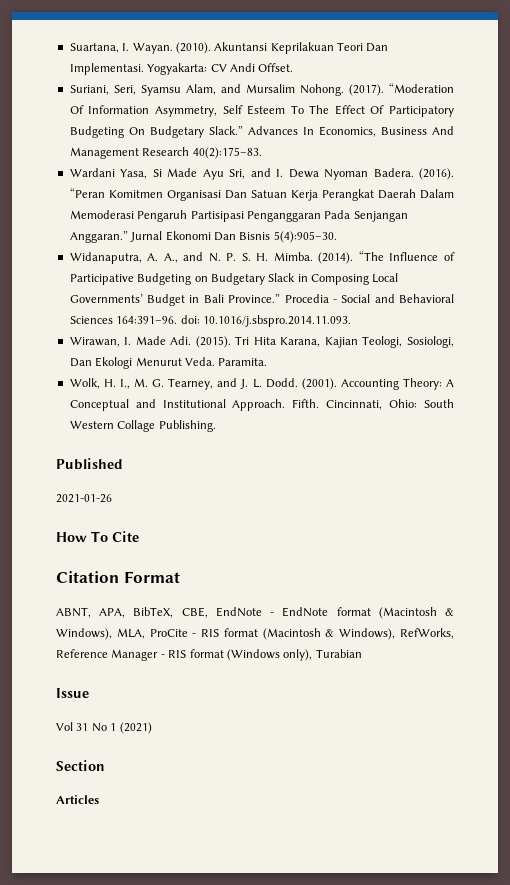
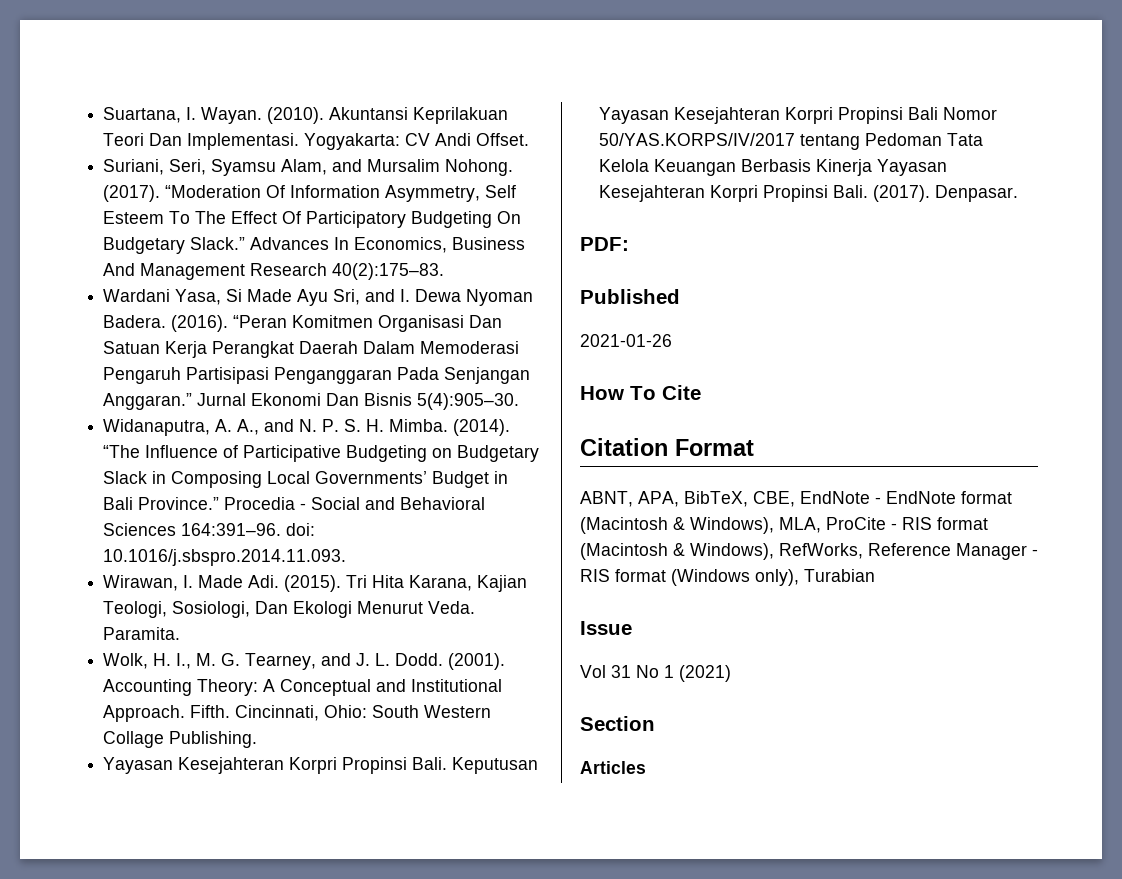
+ Yayasan Kesejahteran Korpri Propinsi Bali. Keputusan Yayasan Kesejahteran Korpri Propinsi Bali Nomor 50/YAS.KORPS/IV/2017 tentang Pedoman Tata Kelola Keuangan Berbasis Kinerja Yayasan Kesejahteran Korpri Propinsi Bali. (2017). Denpasar.
+ PDF:

